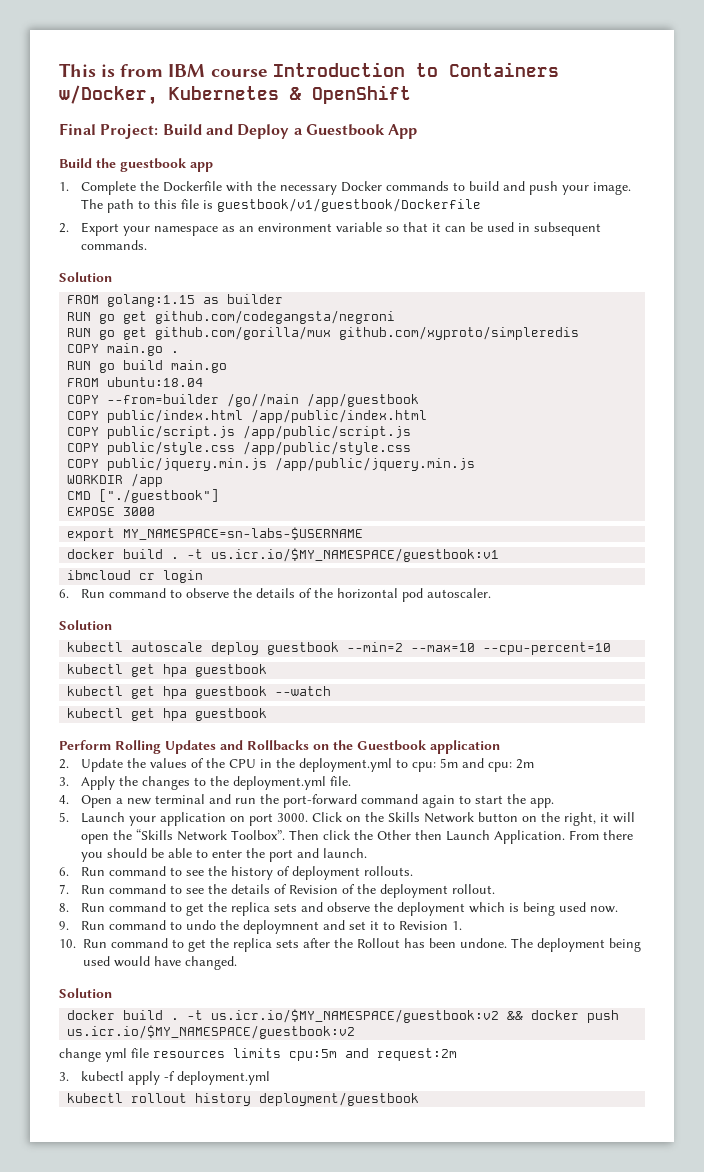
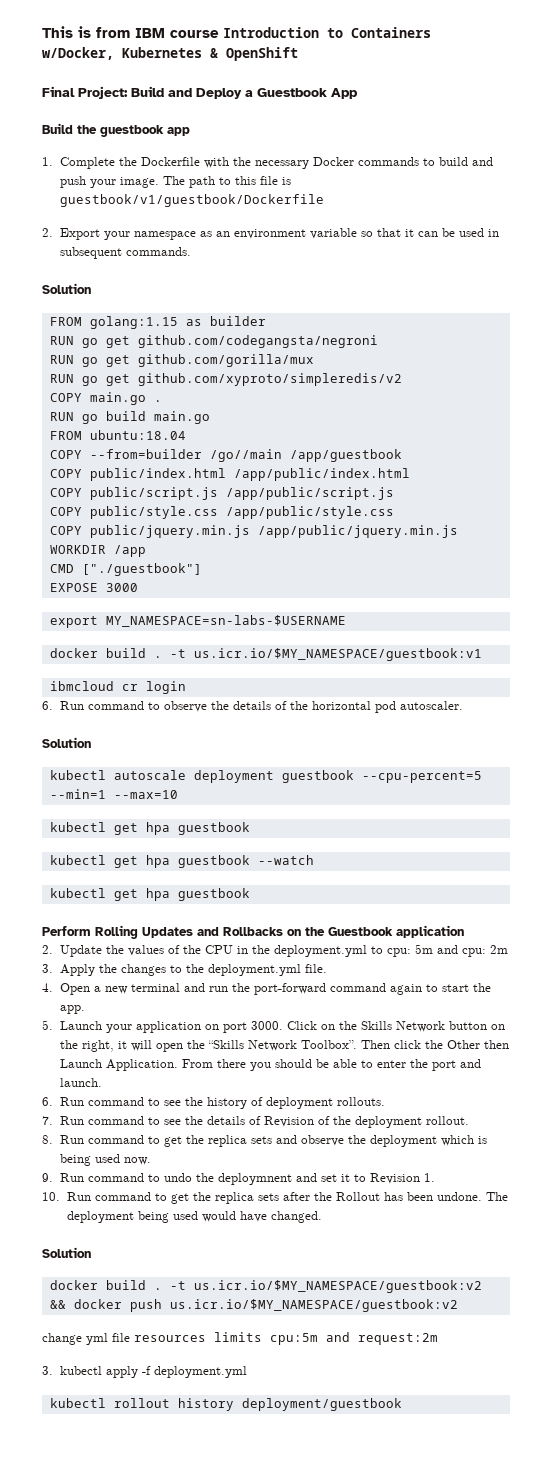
- RUN go get github.com/gorilla/mux github.com/xyproto/simpleredis
+ RUN go get github.com/gorilla/mux
+ RUN go get github.com/xyproto/simpleredis/v2
- kubectl autoscale deploy guestbook --min=2 --max=10 --cpu-percent=10
+ kubectl autoscale deployment guestbook --cpu-percent=5 --min=1 --max=10

